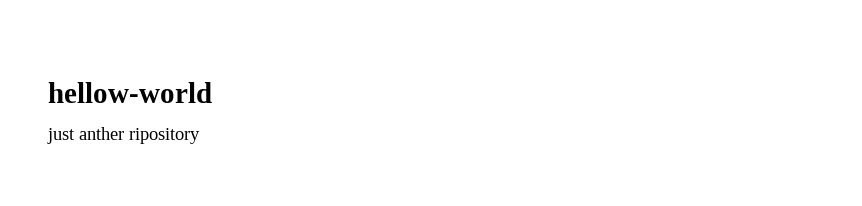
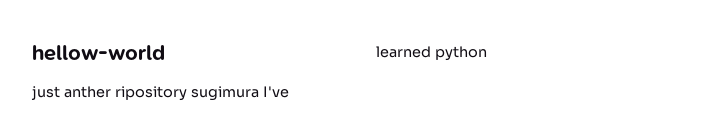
- just anther ripository
+ just anther ripository sugimura I've learned python

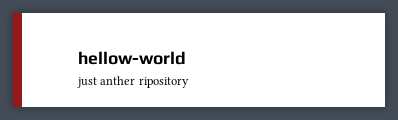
- just anther ripository sugimura I've learned python
+ just anther ripository

